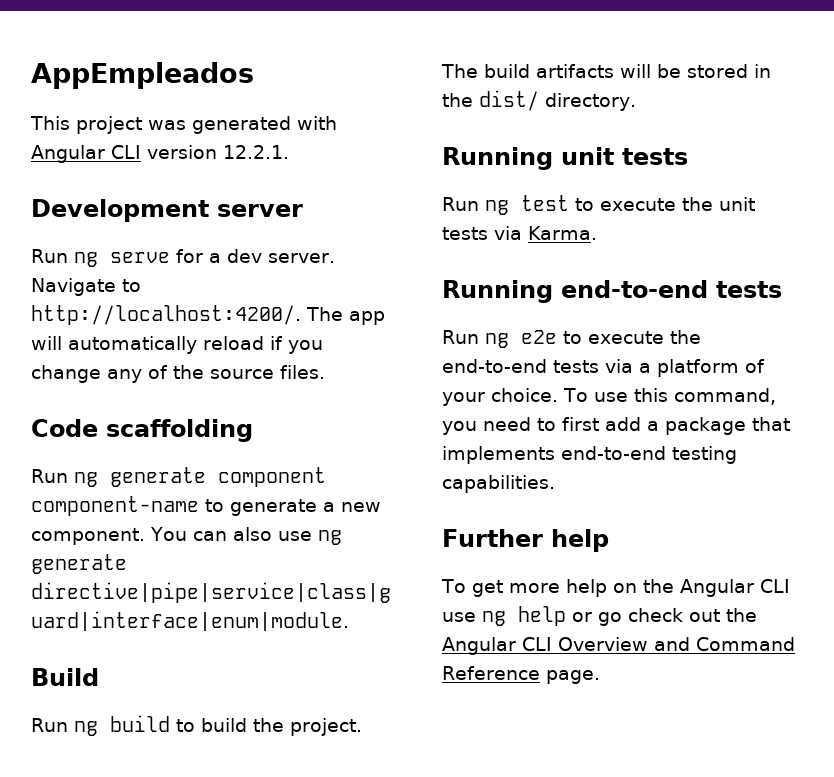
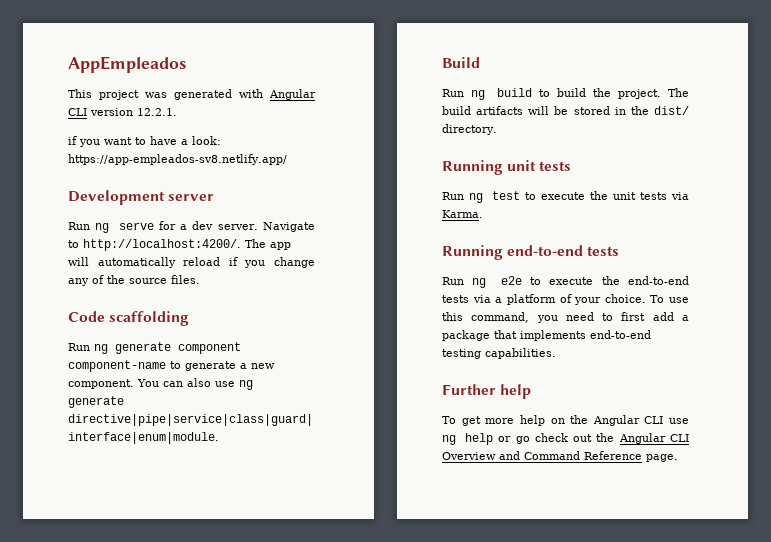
+ if you want to have a look: https://app-empleados-sv8.netlify.app/

